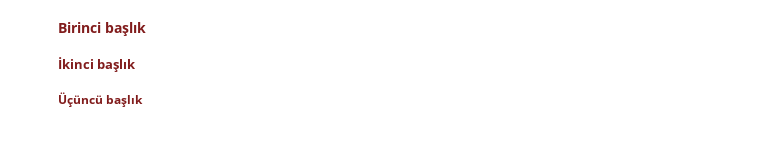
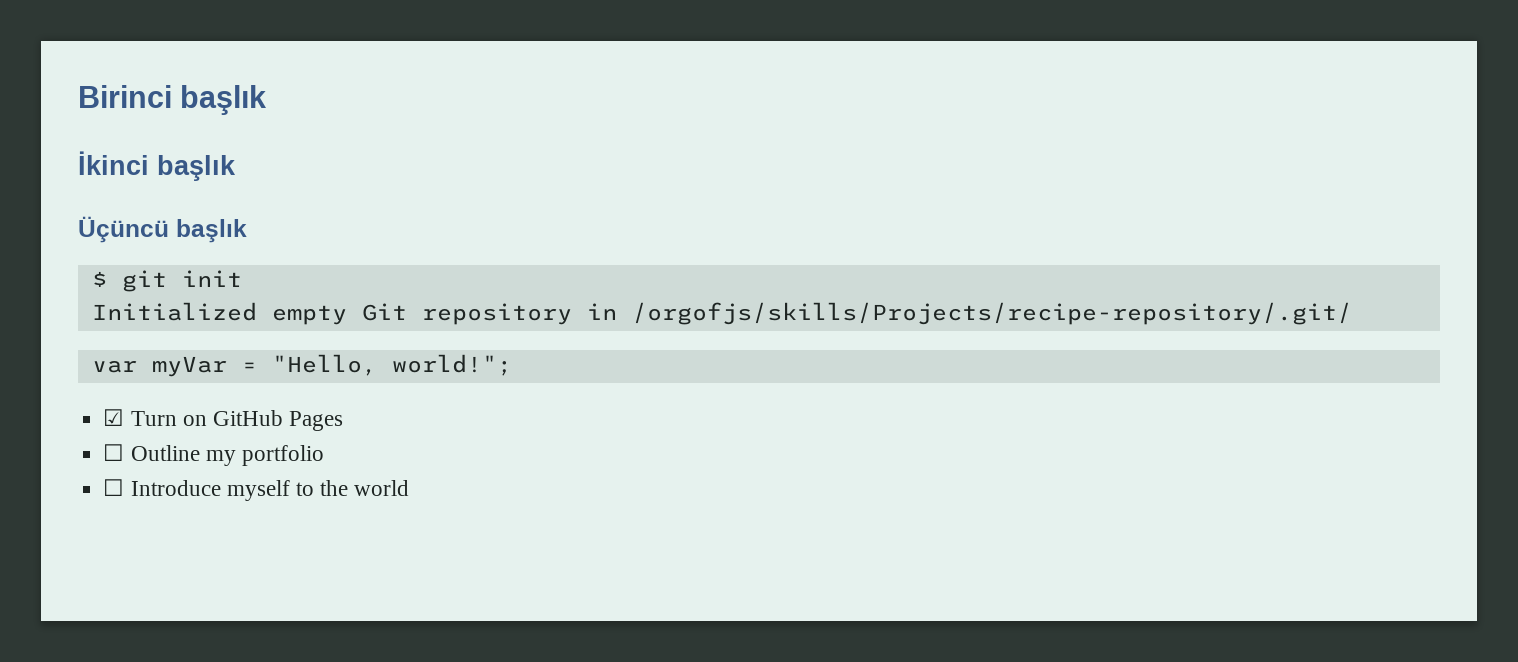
+ $ git init
+ Initialized empty Git repository in /orgofjs/skills/Projects/recipe-repository/.git/
+ var myVar = "Hello, world!";
+ ☑ Turn on GitHub Pages
+ ☐ Outline my portfolio
+ ☐ Introduce myself to the world

